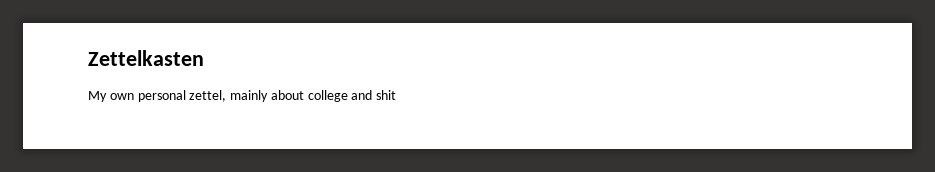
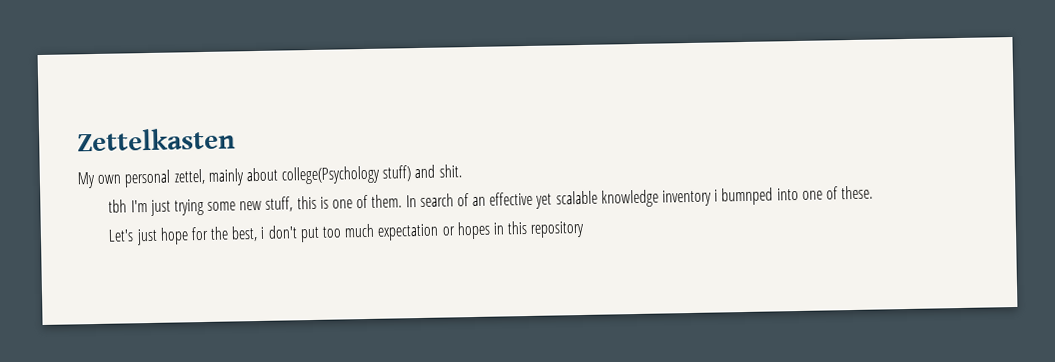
- My own personal zettel, mainly about college and shit
+ My own personal zettel, mainly about college(Psychology stuff) and shit.
+ tbh I'm just trying some new stuff, this is one of them. In search of an effective yet scalable knowledge inventory i bumnped into one of these.
+ Let's just hope for the best, i don't put too much expectation or hopes in this repository

